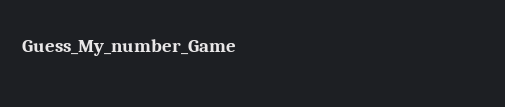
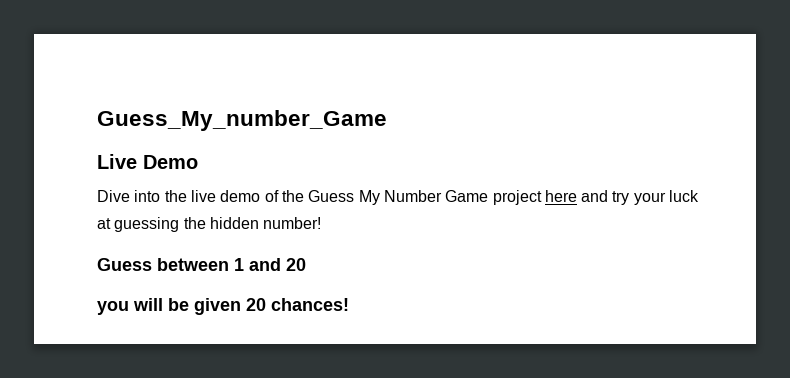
+ Live Demo
+ Dive into the live demo of the Guess My Number Game project here and try your luck at guessing the hidden number!
+ Guess between 1 and 20
+ you will be given 20 chances!

